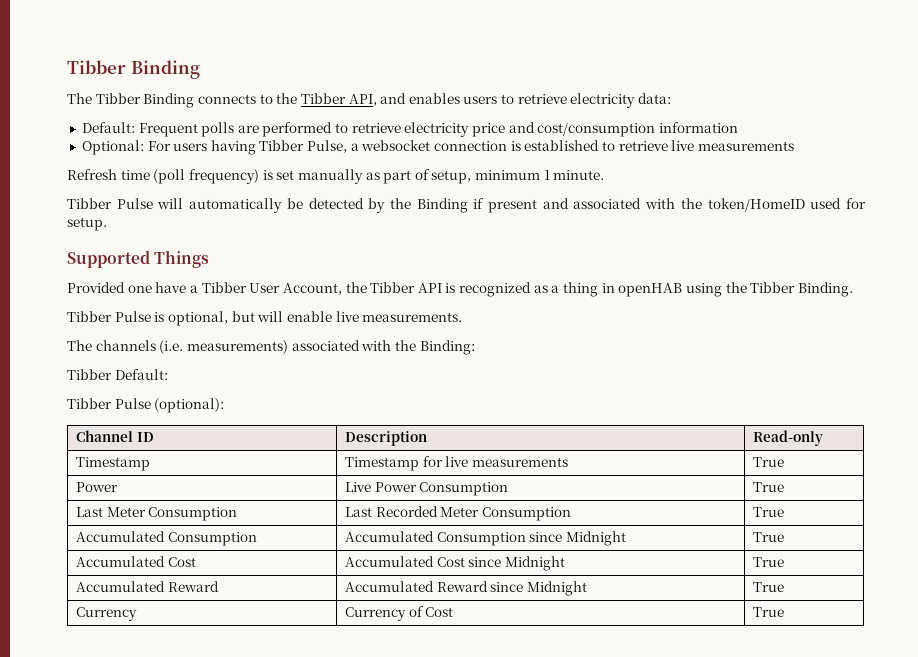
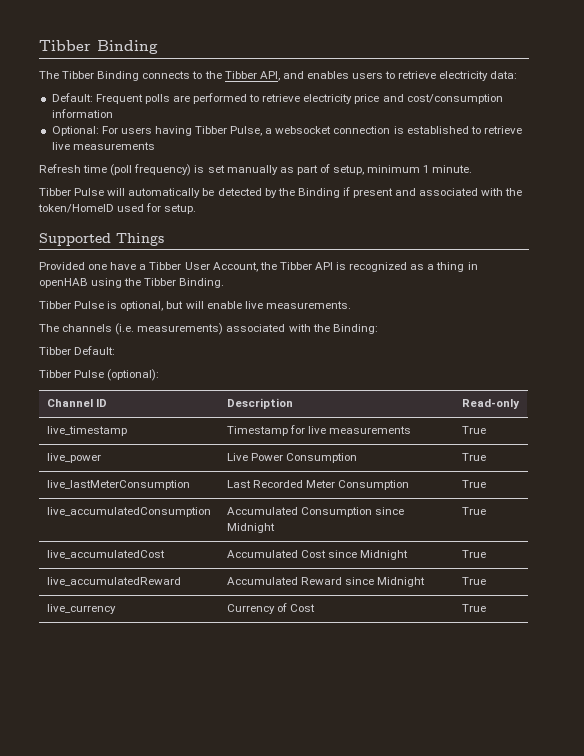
- Timestamp | Timestamp for live measurements | True
+ live_timestamp | Timestamp for live measurements | True
- Power | Live Power Consumption | True
+ live_power | Live Power Consumption | True
- Last Meter Consumption | Last Recorded Meter Consumption | True
+ live_lastMeterConsumption | Last Recorded Meter Consumption | True
- Accumulated Consumption | Accumulated Consumption since Midnight | True
+ live_accumulatedConsumption | Accumulated Consumption since Midnight | True
- Accumulated Cost | Accumulated Cost since Midnight | True
+ live_accumulatedCost | Accumulated Cost since Midnight | True
- Accumulated Reward | Accumulated Reward since Midnight | True
+ live_accumulatedReward | Accumulated Reward since Midnight | True
- Currency | Currency of Cost | True
+ live_currency | Currency of Cost | True

